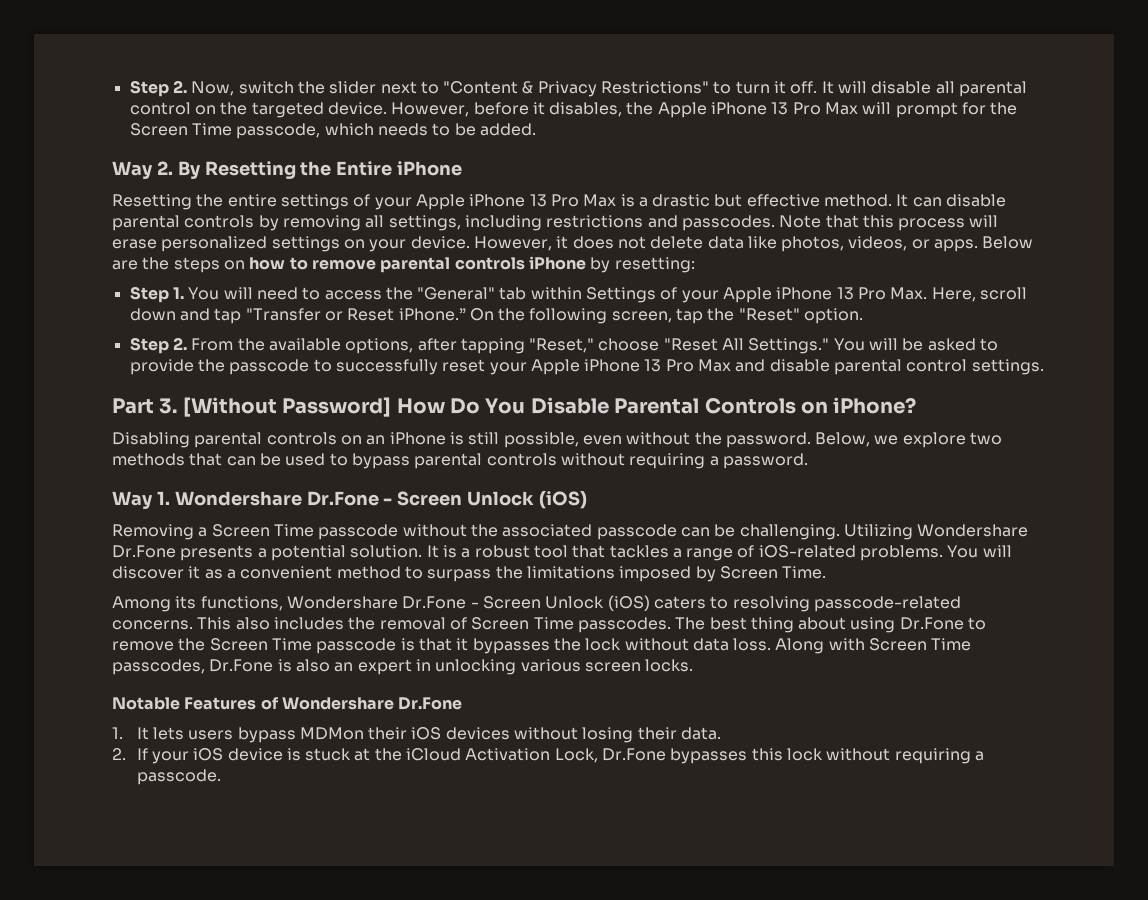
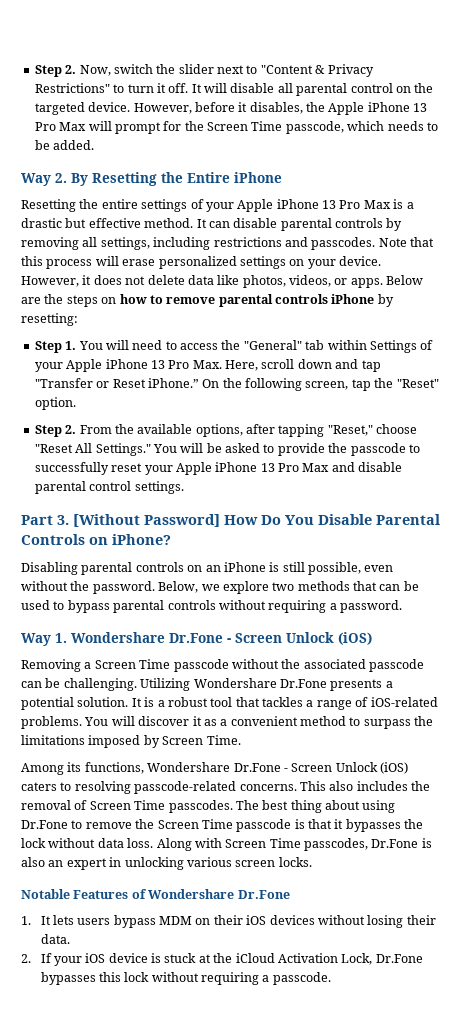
- 1. It lets users bypass MDMon their iOS devices without losing their data.
+ 1. It lets users bypass MDM on their iOS devices without losing their data.

